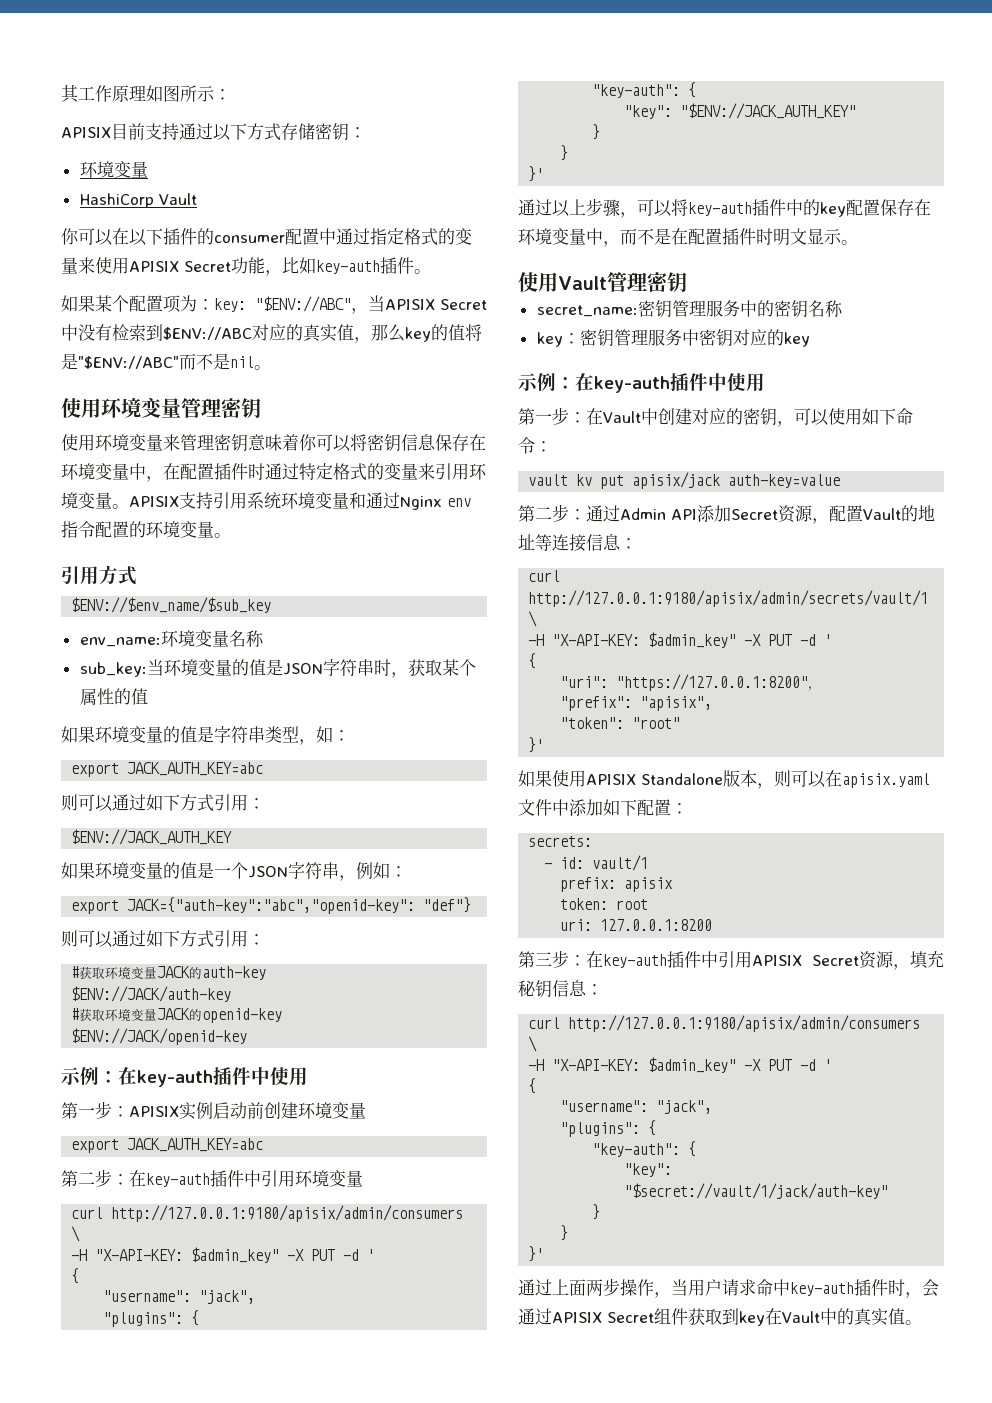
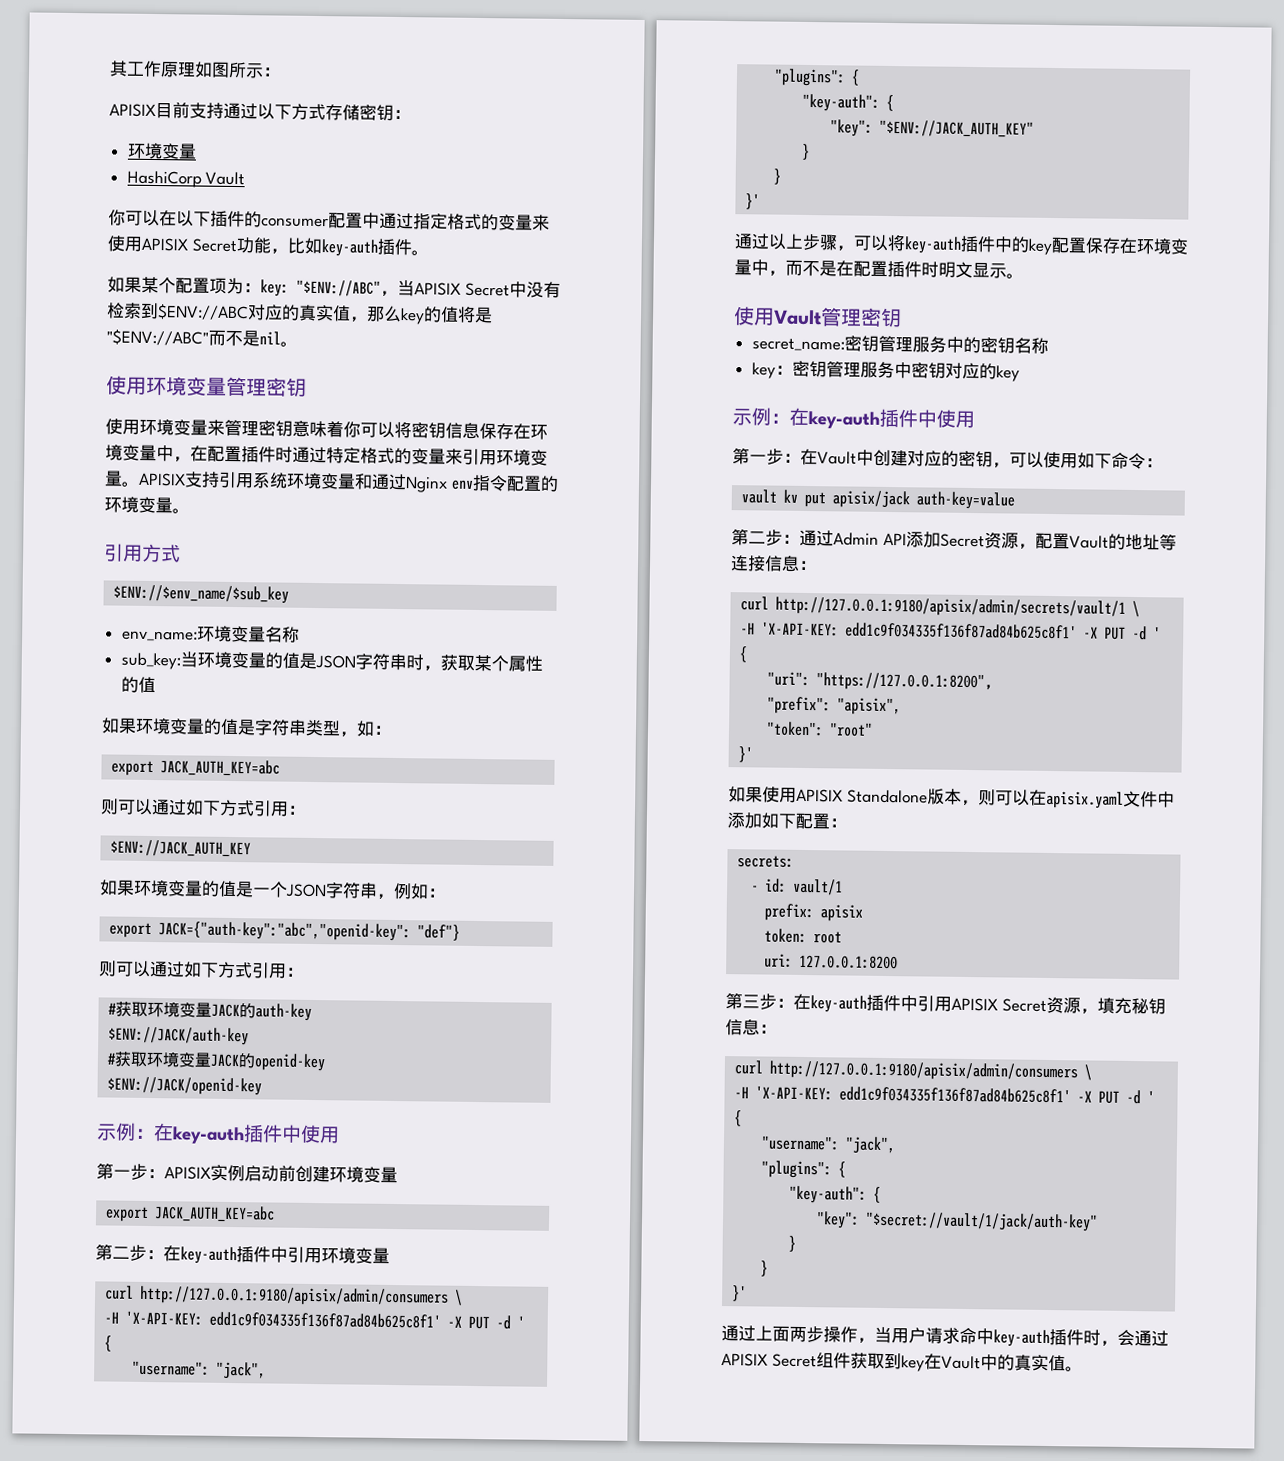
  第二步：在key-auth插件中引用环境变量
  curl http://127.0.0.1:9180/apisix/admin/consumers \
- -H "X-API-KEY: $admin_key" -X PUT -d '
+ -H 'X-API-KEY: edd1c9f034335f136f87ad84b625c8f1' -X PUT -d '
  curl http://127.0.0.1:9180/apisix/admin/secrets/vault/1 \
- -H "X-API-KEY: $admin_key" -X PUT -d '
+ -H 'X-API-KEY: edd1c9f034335f136f87ad84b625c8f1' -X PUT -d '
  第三步：在key-auth插件中引用APISIX Secret资源，填充秘钥信息：
  curl http://127.0.0.1:9180/apisix/admin/consumers \
- -H "X-API-KEY: $admin_key" -X PUT -d '
+ -H 'X-API-KEY: edd1c9f034335f136f87ad84b625c8f1' -X PUT -d '

